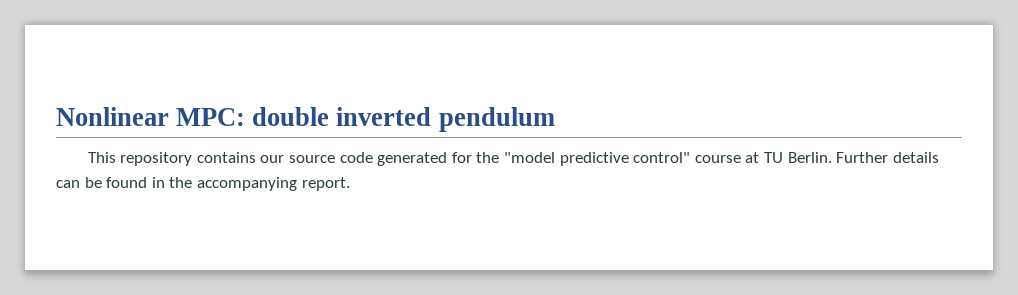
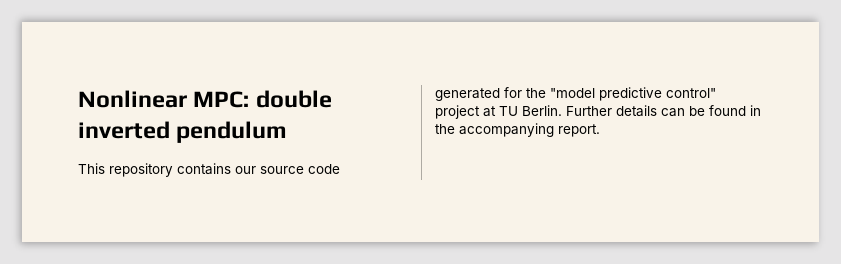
- This repository contains our source code generated for the "model predictive control" course at TU Berlin.
+ This repository contains our source code generated for the "model predictive control" project at TU Berlin.

